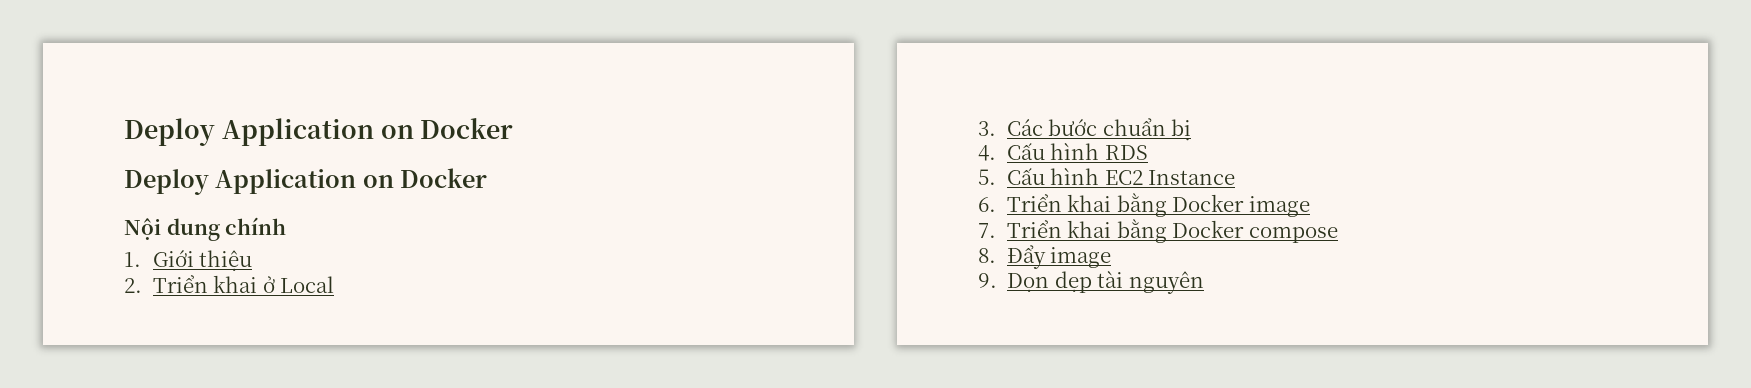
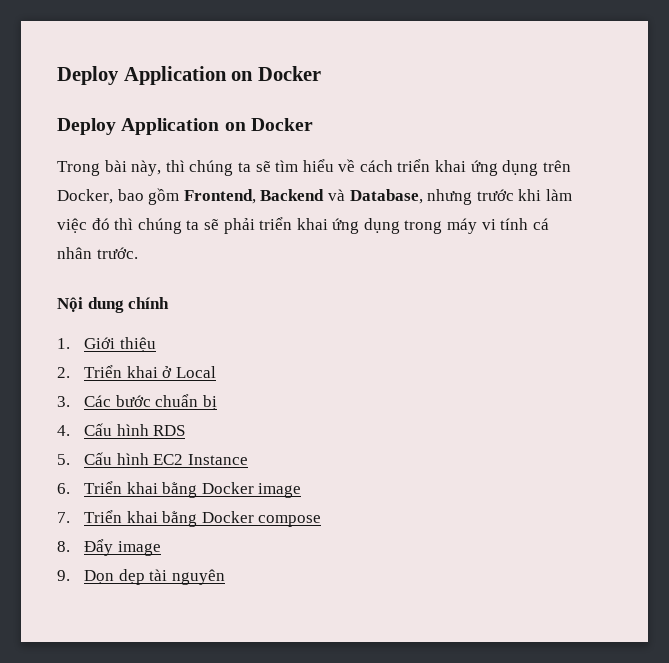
+ Trong bài này, thì chúng ta sẽ tìm hiểu về cách triển khai ứng dụng trên Docker, bao gồm Frontend, Backend và Database, nhưng trước khi làm việc đó thì chúng ta sẽ phải triển khai ứng dụng trong máy vi tính cá nhân trước.

